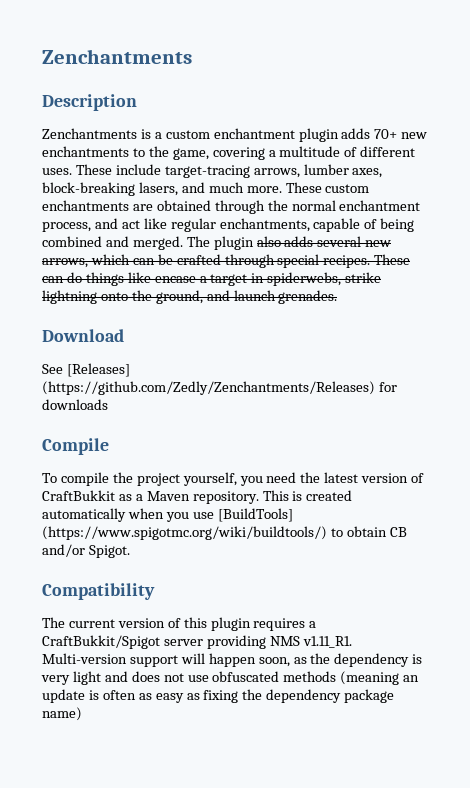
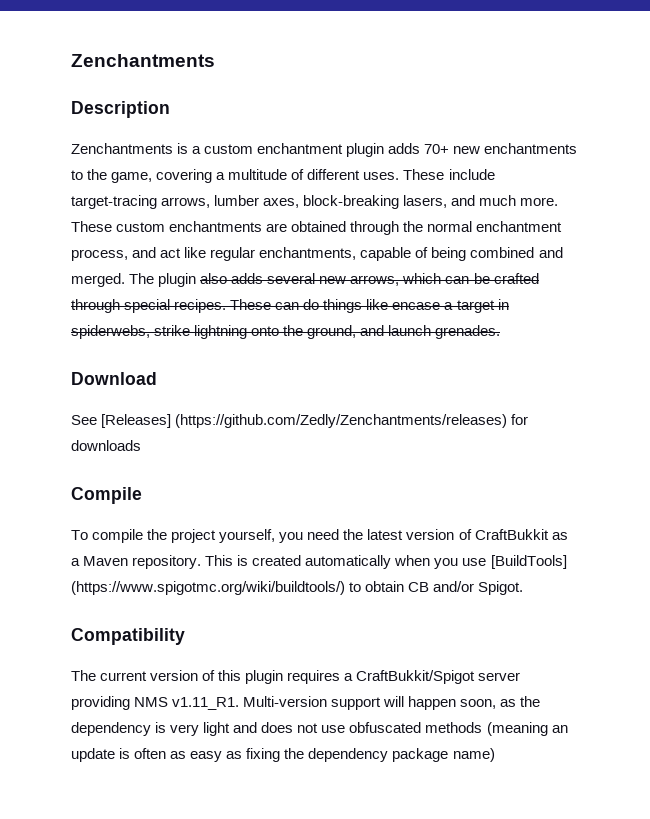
- See [Releases] (https://github.com/Zedly/Zenchantments/Releases) for downloads
+ See [Releases] (https://github.com/Zedly/Zenchantments/releases) for downloads

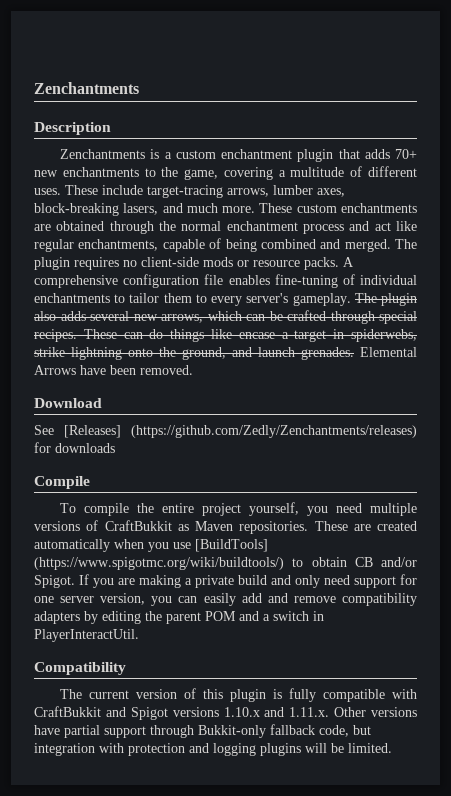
- Zenchantments is a custom enchantment plugin adds 70+ new enchantments to the game, covering a multitude of different uses.
+ Zenchantments is a custom enchantment plugin that adds 70+ new enchantments to the game, covering a multitude of different uses.
- These custom enchantments are obtained through the normal enchantment process, and act like regular enchantments, capable of being combined and merged.
+ These custom enchantments are obtained through the normal enchantment process and act like regular enchantments, capable of being combined and merged.
- The plugin also adds several new arrows, which can be crafted through special recipes.
+ The plugin requires no client-side mods or resource packs. A comprehensive configuration file enables fine-tuning of individual enchantments to tailor them to every server's gameplay. The plugin also adds several new arrows, which can be crafted through special recipes.
+ Elemental Arrows have been removed.
- To compile the project yourself, you need the latest version of CraftBukkit as a Maven repository. This is created automatically when you use [BuildTools] (https://www.spigotmc.org/wiki/buildtools/) to obtain CB and/or Spigot.
+ To compile the entire project yourself, you need multiple versions of CraftBukkit as Maven repositories. These are created automatically when you use [BuildTools] (https://www.spigotmc.org/wiki/buildtools/) to obtain CB and/or Spigot. If you are making a private build and only need support for one server version, you can easily add and remove compatibility adapters by editing the parent POM and a switch in PlayerInteractUtil.
- The current version of this plugin requires a CraftBukkit/Spigot server providing NMS v1.11_R1. Multi-version support will happen soon, as the dependency is very light and does not use obfuscated methods (meaning an update is often as easy as fixing the dependency package name)
+ The current version of this plugin is fully compatible with CraftBukkit and Spigot versions 1.10.x and 1.11.x. Other versions have partial support through Bukkit-only fallback code, but integration with protection and logging plugins will be limited.

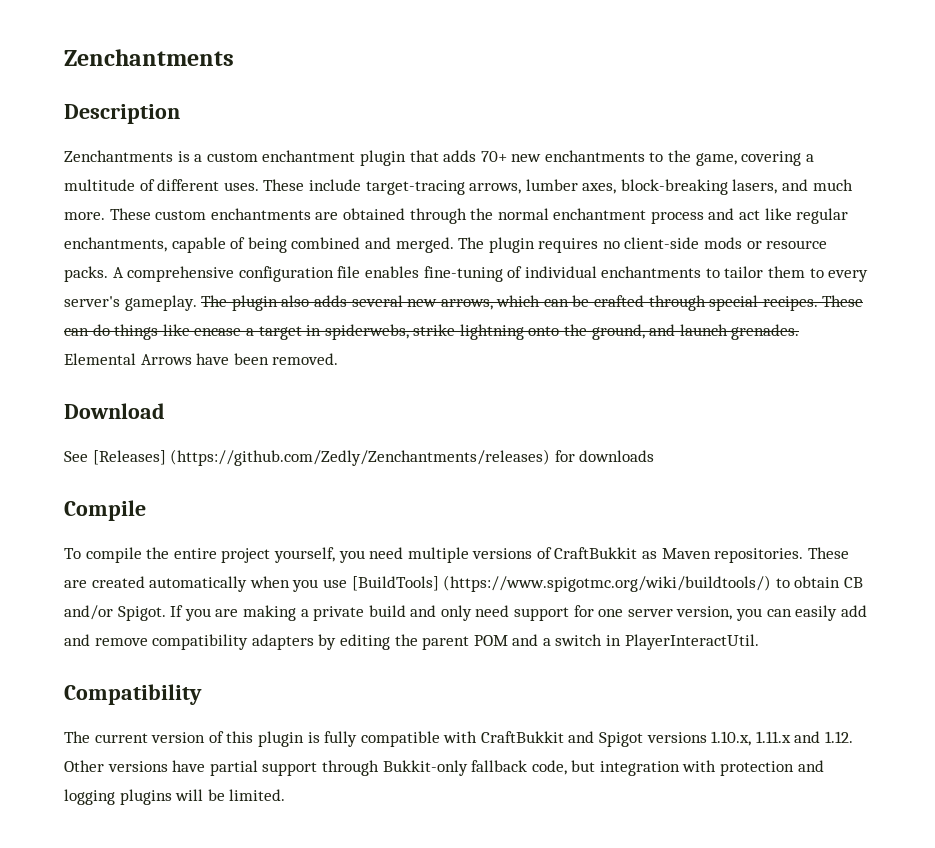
- The current version of this plugin is fully compatible with CraftBukkit and Spigot versions 1.10.x and 1.11.x. Other versions have partial support through Bukkit-only fallback code, but integration with protection and logging plugins will be limited.
+ The current version of this plugin is fully compatible with CraftBukkit and Spigot versions 1.10.x, 1.11.x and 1.12. Other versions have partial support through Bukkit-only fallback code, but integration with protection and logging plugins will be limited.

